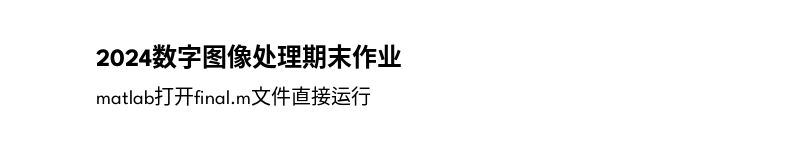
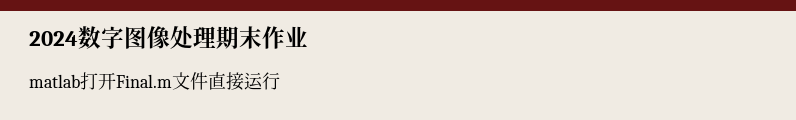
- matlab打开final.m文件直接运行
+ matlab打开Final.m文件直接运行

